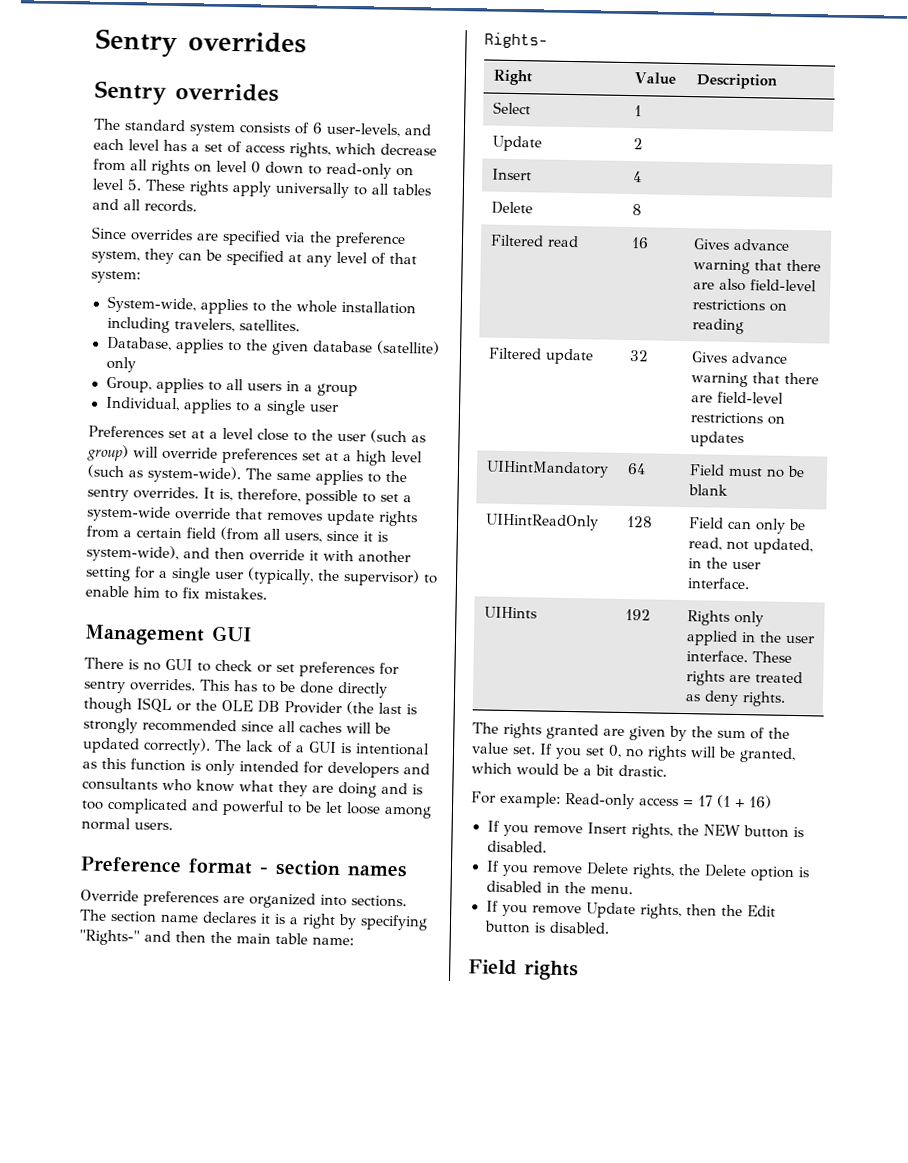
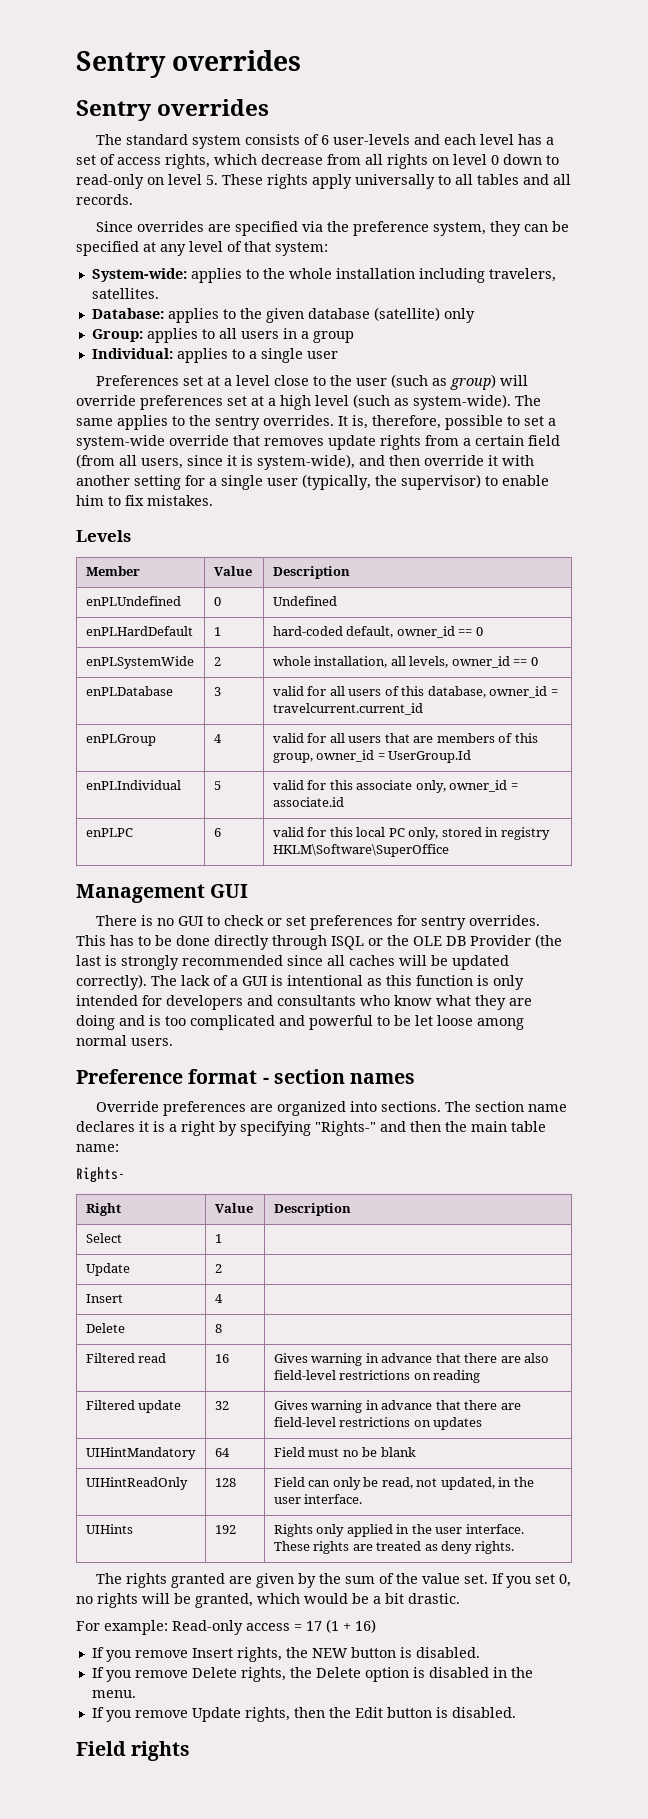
- The standard system consists of 6 user-levels, and each level has a set of access rights, which decrease from all rights on level 0 down to read-only on level 5. These rights apply universally to all tables and all records.
+ The standard system consists of 6 user-levels and each level has a set of access rights, which decrease from all rights on level 0 down to read-only on level 5. These rights apply universally to all tables and all records.
- System-wide, applies to the whole installation including travelers, satellites.
+ System-wide: applies to the whole installation including travelers, satellites.
- Database, applies to the given database (satellite) only
+ Database: applies to the given database (satellite) only
- Group, applies to all users in a group
+ Group: applies to all users in a group
- Individual, applies to a single user
+ Individual: applies to a single user
+ Levels
+ Member | Value | Description
+ enPLUndefined | 0 | Undefined
+ enPLHardDefault | 1 | hard-coded default, owner_id == 0
+ enPLSystemWide | 2 | whole installation, all levels, owner_id == 0
+ enPLDatabase | 3 | valid for all users of this database, owner_id = travelcurrent.current_id
+ enPLGroup | 4 | valid for all users that are members of this group, owner_id = UserGroup.Id
+ enPLIndividual | 5 | valid for this associate only, owner_id = associate.id
+ enPLPC | 6 | valid for this local PC only, stored in registry HKLM\Software\SuperOffice
- This has to be done directly though ISQL or the OLE DB Provider (the last is strongly recommended since all caches will be updated correctly).
+ This has to be done directly through ISQL or the OLE DB Provider (the last is strongly recommended since all caches will be updated correctly).
- Filtered read | 16 | Gives advance warning that there are also field-level restrictions on reading
+ Filtered read | 16 | Gives warning in advance that there are also field-level restrictions on reading
- Filtered update | 32 | Gives advance warning that there are field-level restrictions on updates
+ Filtered update | 32 | Gives warning in advance that there are field-level restrictions on updates

